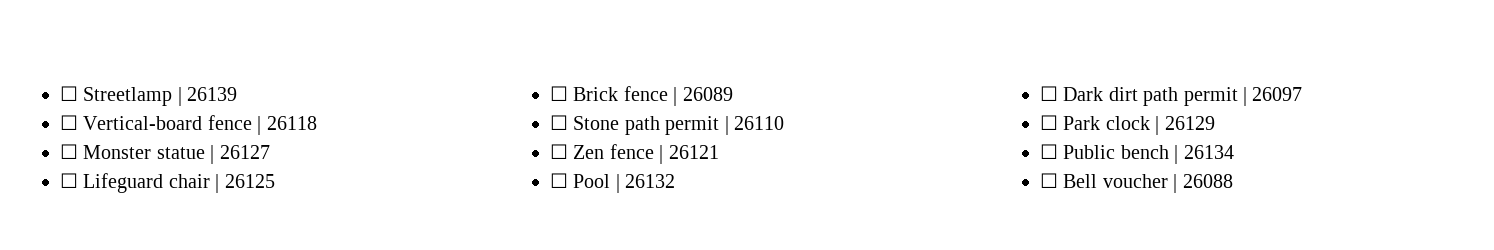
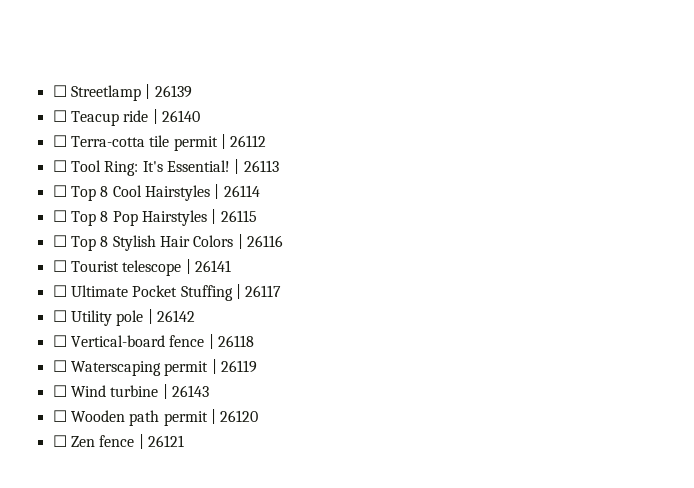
+ ☐ Teacup ride | 26140
+ ☐ Terra-cotta tile permit | 26112
+ ☐ Tool Ring: It's Essential! | 26113
+ ☐ Top 8 Cool Hairstyles | 26114
+ ☐ Top 8 Pop Hairstyles | 26115
+ ☐ Top 8 Stylish Hair Colors | 26116
+ ☐ Tourist telescope | 26141
+ ☐ Ultimate Pocket Stuffing | 26117
+ ☐ Utility pole | 26142
- ☐ Monster statue | 26127
- ☐ Lifeguard chair | 26125
- ☐ Brick fence | 26089
- ☐ Stone path permit | 26110
+ ☐ Waterscaping permit | 26119
+ ☐ Wind turbine | 26143
+ ☐ Wooden path permit | 26120
- ☐ Pool | 26132
- ☐ Dark dirt path permit | 26097
- ☐ Park clock | 26129
- ☐ Public bench | 26134
- ☐ Bell voucher | 26088

